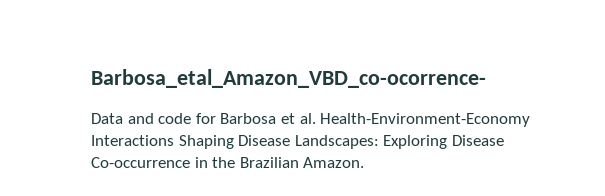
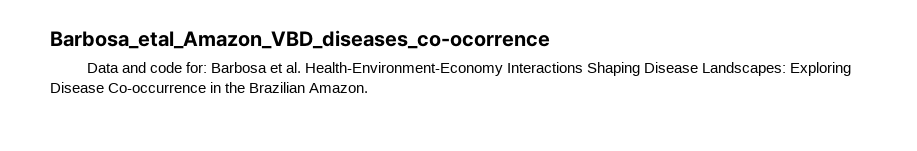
- Barbosa_etal_Amazon_VBD_co-ocorrence-
+ Barbosa_etal_Amazon_VBD_diseases_co-ocorrence
- Data and code for Barbosa et al. Health-Environment-Economy Interactions Shaping Disease Landscapes: Exploring Disease Co-occurrence in the Brazilian Amazon.
+ Data and code for: Barbosa et al. Health-Environment-Economy Interactions Shaping Disease Landscapes: Exploring Disease Co-occurrence in the Brazilian Amazon.

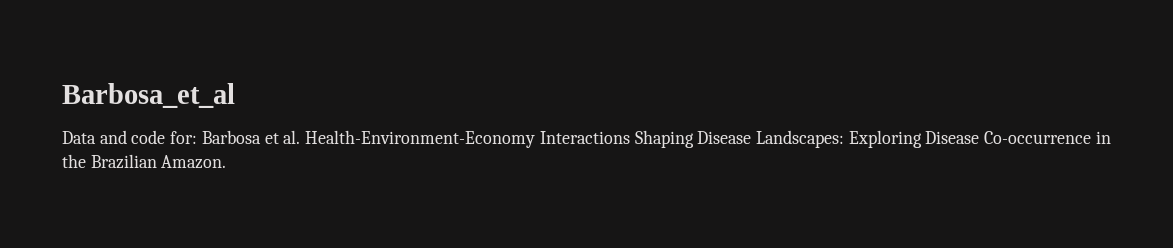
- Barbosa_etal_Amazon_VBD_diseases_co-ocorrence
+ Barbosa_et_al

